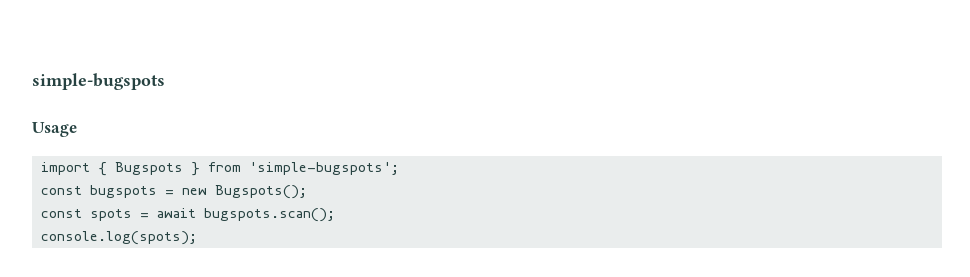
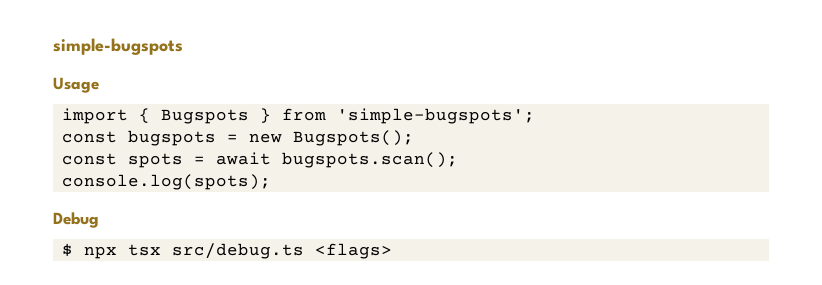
+ Debug
+ $ npx tsx src/debug.ts <flags>

